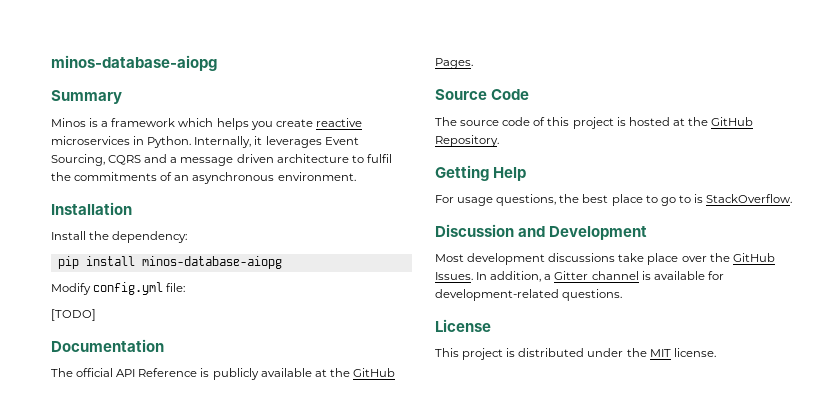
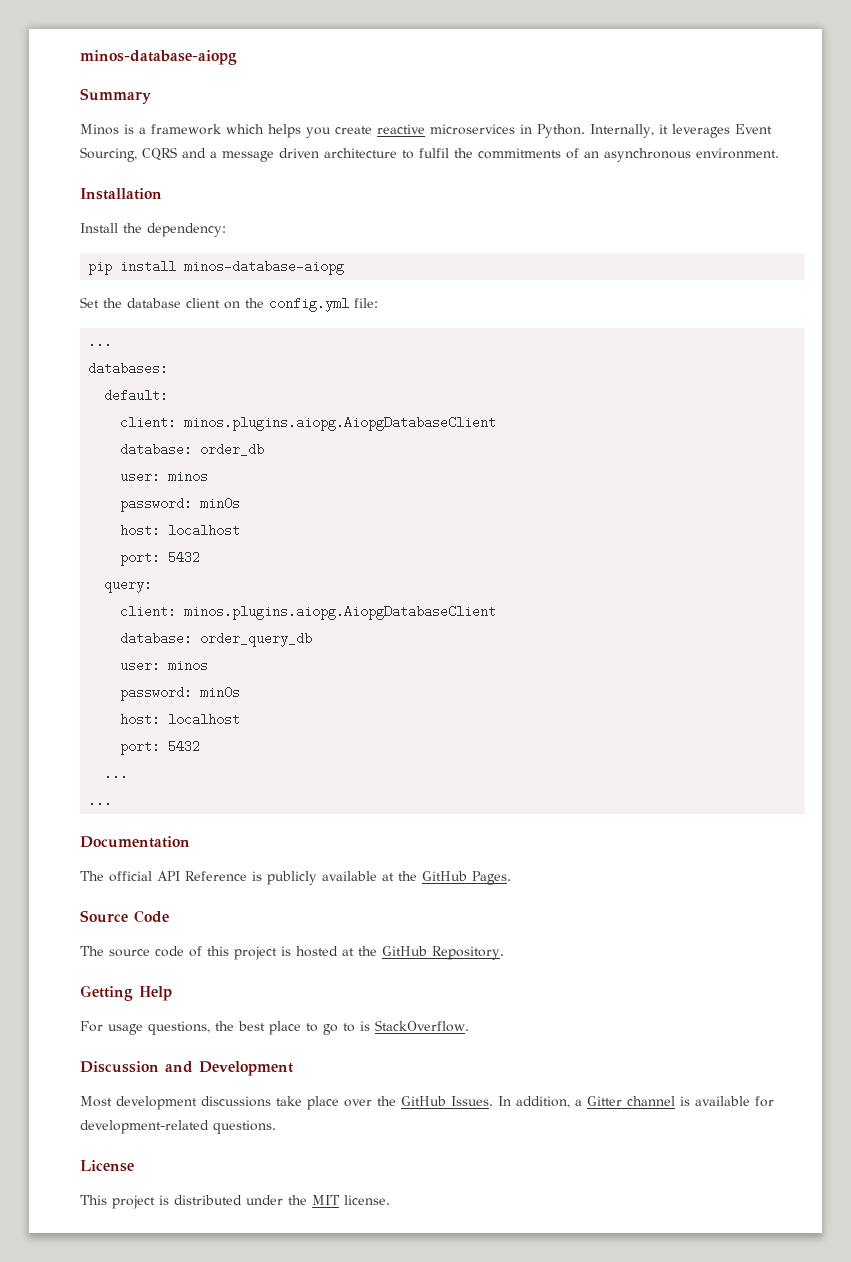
- Modify config.yml file:
- [TODO]
+ Set the database client on the config.yml file:
+ ...
+ databases:
+ default:
+ client: minos.plugins.aiopg.AiopgDatabaseClient
+ database: order_db
+ user: minos
+ password: min0s
+ host: localhost
+ port: 5432
+ query:
+ client: minos.plugins.aiopg.AiopgDatabaseClient
+ database: order_query_db
+ user: minos
+ password: min0s
+ host: localhost
+ port: 5432
+ ...
+ ...

